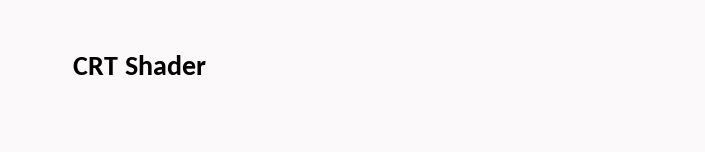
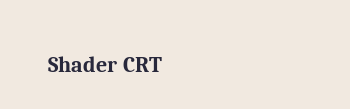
- CRT Shader
+ Shader CRT

